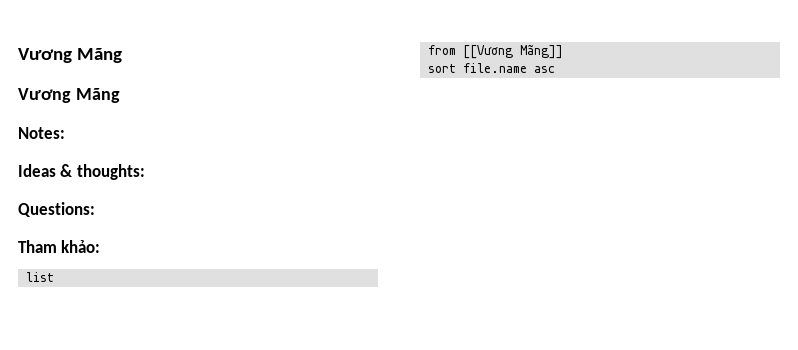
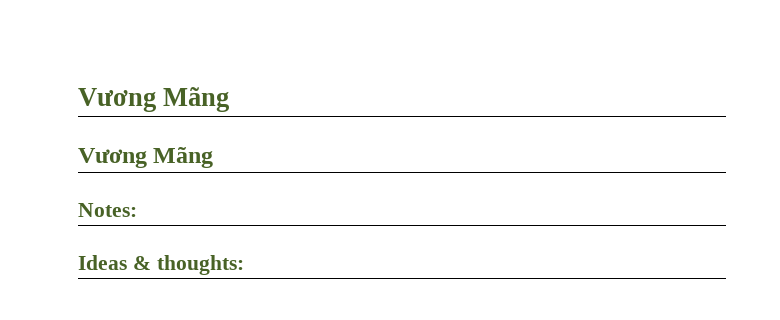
- Questions:
- Tham khảo:
- list
- from [[Vương Mãng]]
- sort file.name asc

